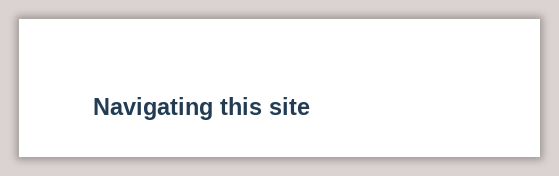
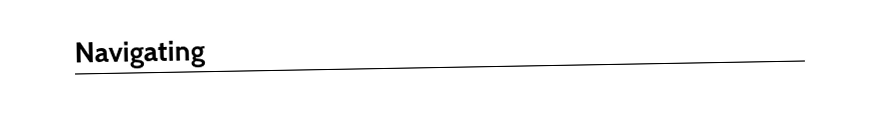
- Navigating this site
+ Navigating

